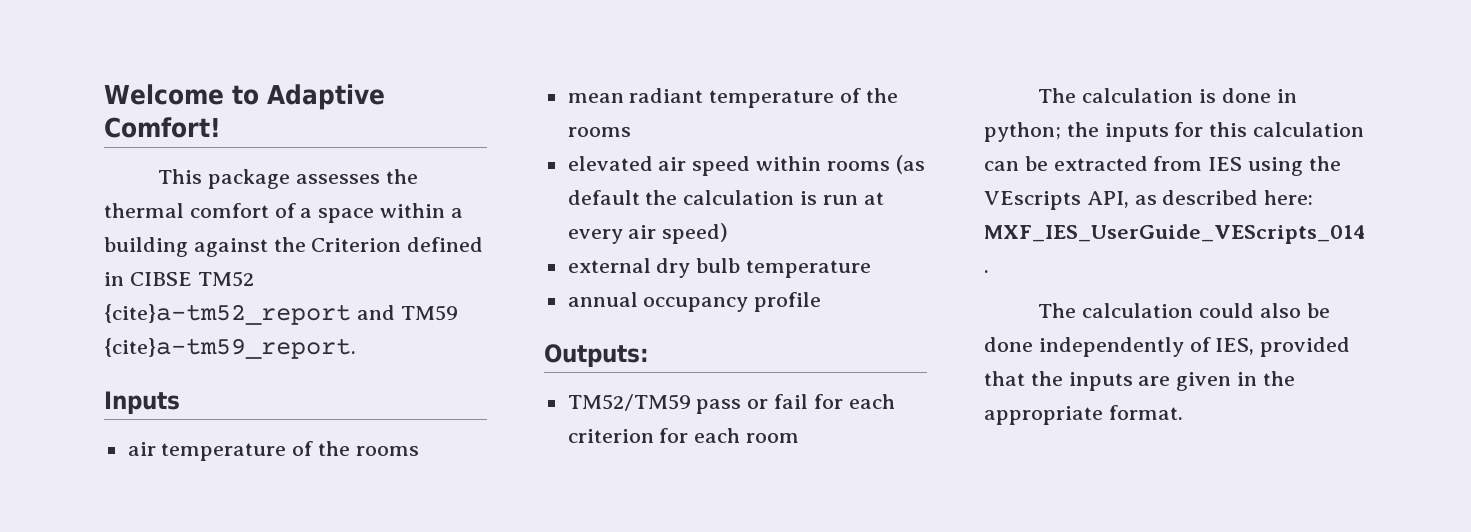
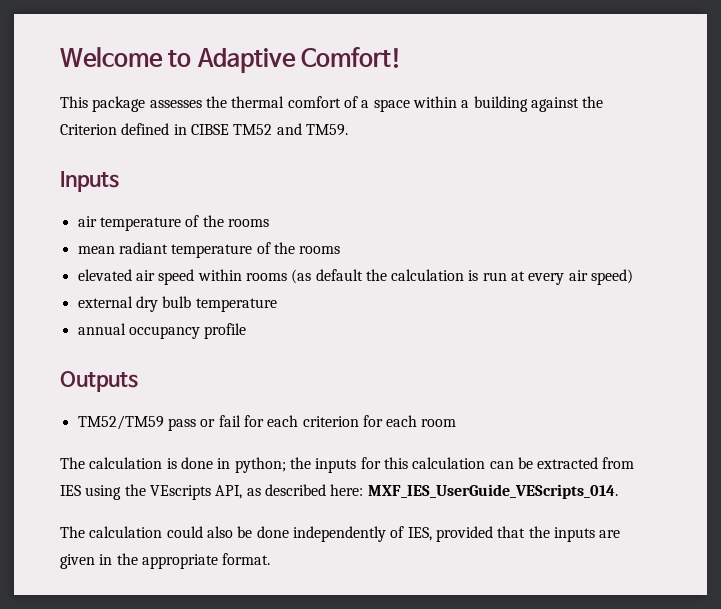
- This package assesses the thermal comfort of a space within a building against the Criterion defined in CIBSE TM52 {cite}a-tm52_report and TM59 {cite}a-tm59_report.
+ This package assesses the thermal comfort of a space within a building against the Criterion defined in CIBSE TM52 and TM59.
- Outputs:
+ Outputs

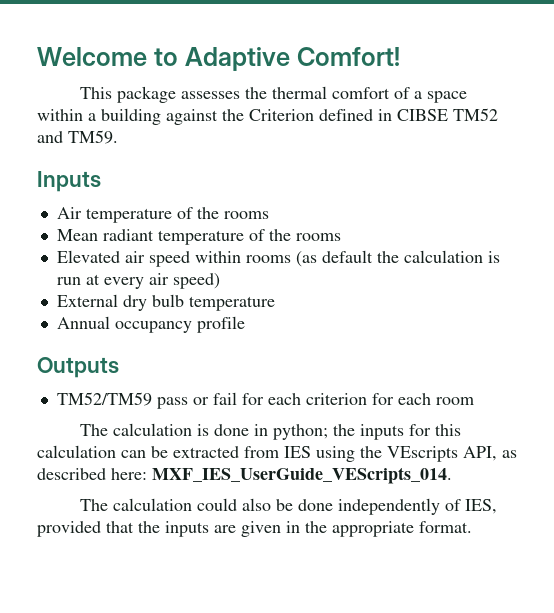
- air temperature of the rooms
- mean radiant temperature of the rooms
+ Air temperature of the rooms
+ Mean radiant temperature of the rooms
- elevated air speed within rooms (as default the calculation is run at every air speed)
+ Elevated air speed within rooms (as default the calculation is run at every air speed)
- external dry bulb temperature
+ External dry bulb temperature
- annual occupancy profile
+ Annual occupancy profile

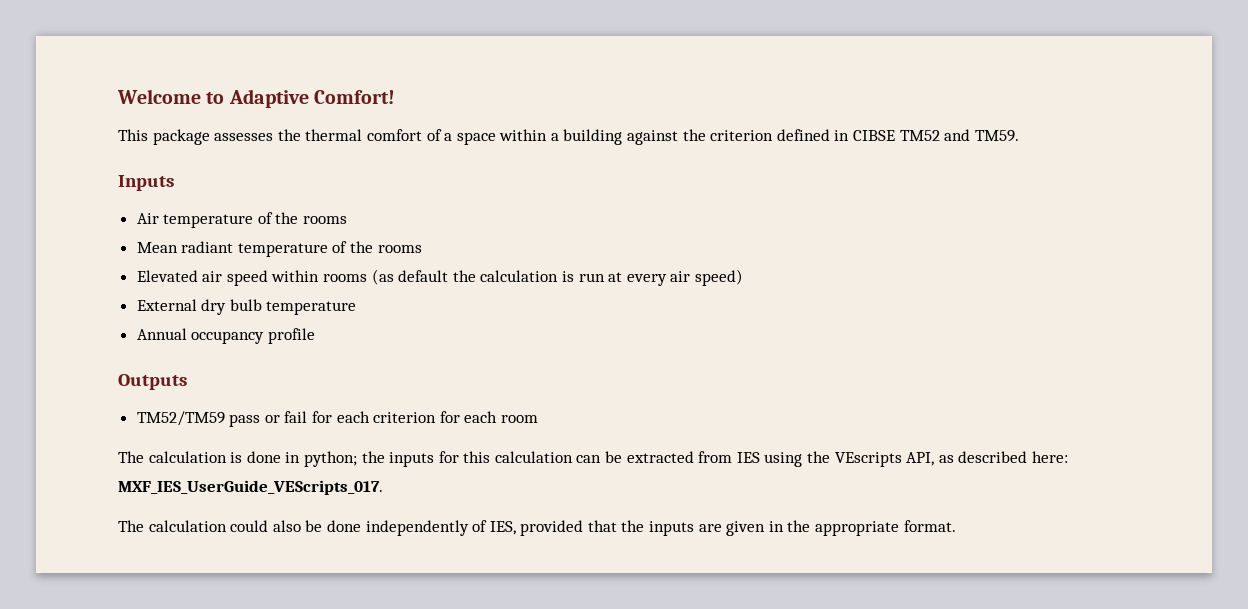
- This package assesses the thermal comfort of a space within a building against the Criterion defined in CIBSE TM52 and TM59.
+ This package assesses the thermal comfort of a space within a building against the criterion defined in CIBSE TM52 and TM59.
- The calculation is done in python; the inputs for this calculation can be extracted from IES using the VEscripts API, as described here: MXF_IES_UserGuide_VEScripts_014.
+ The calculation is done in python; the inputs for this calculation can be extracted from IES using the VEscripts API, as described here: MXF_IES_UserGuide_VEScripts_017.

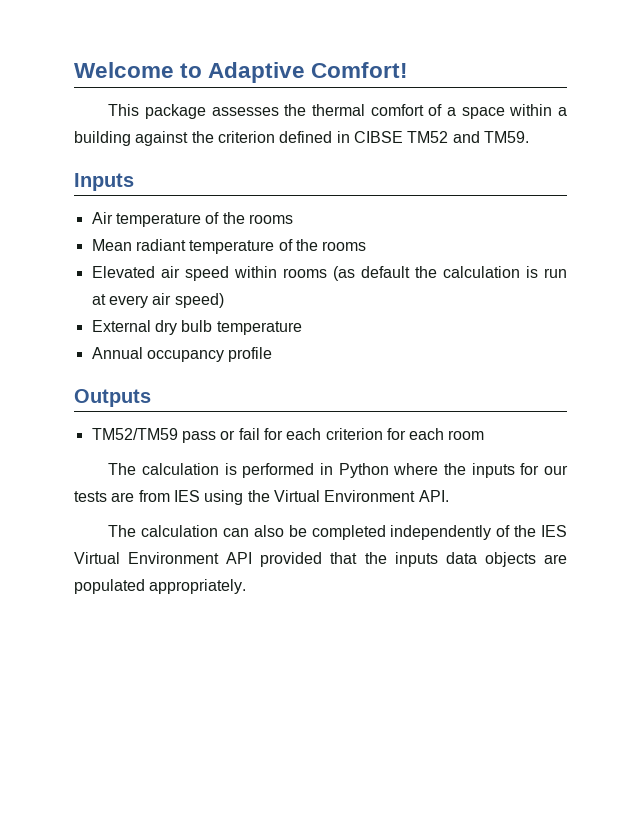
- The calculation is done in python; the inputs for this calculation can be extracted from IES using the VEscripts API, as described here: MXF_IES_UserGuide_VEScripts_017.
- The calculation could also be done independently of IES, provided that the inputs are given in the appropriate format.
+ The calculation is performed in Python where the inputs for our tests are from IES using the Virtual Environment API.
+ The calculation can also be completed independently of the IES Virtual Environment API provided that the inputs data objects are populated appropriately.

